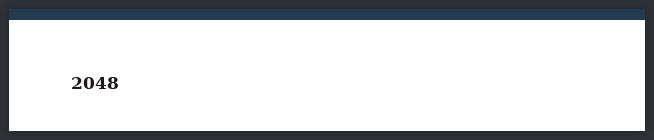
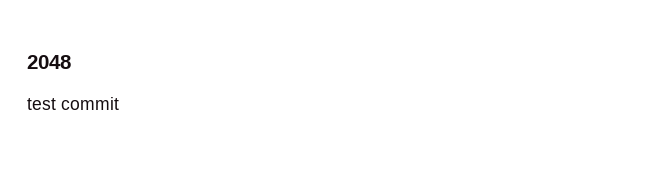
+ test commit

